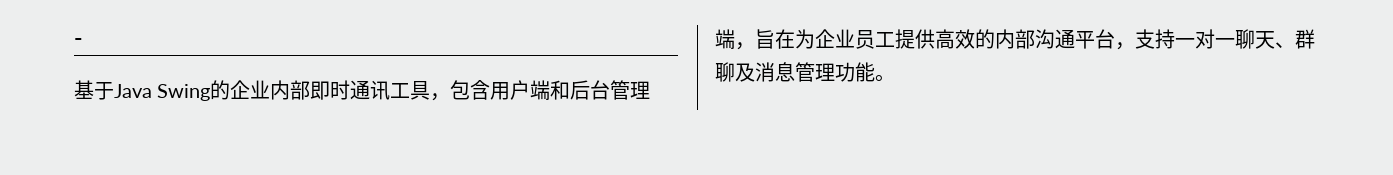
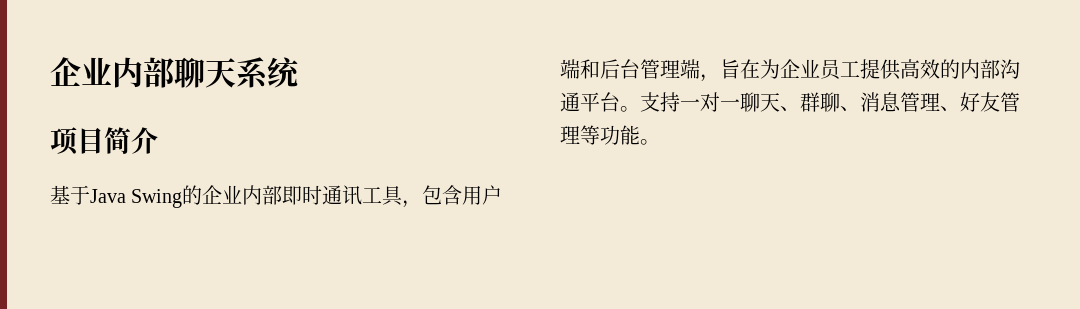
- -
+ 企业内部聊天系统
+ 项目简介
- 基于Java Swing的企业内部即时通讯工具，包含用户端和后台管理端，旨在为企业员工提供高效的内部沟通平台，支持一对一聊天、群聊及消息管理功能。
+ 基于Java Swing的企业内部即时通讯工具，包含用户端和后台管理端，旨在为企业员工提供高效的内部沟通平台。支持一对一聊天、群聊、消息管理、好友管理等功能。

